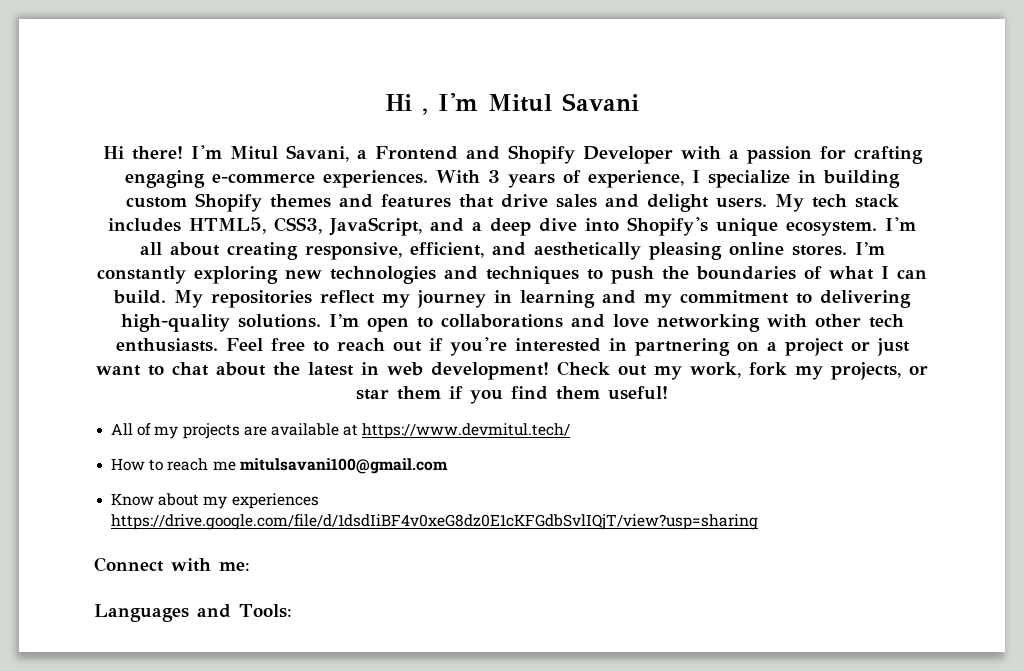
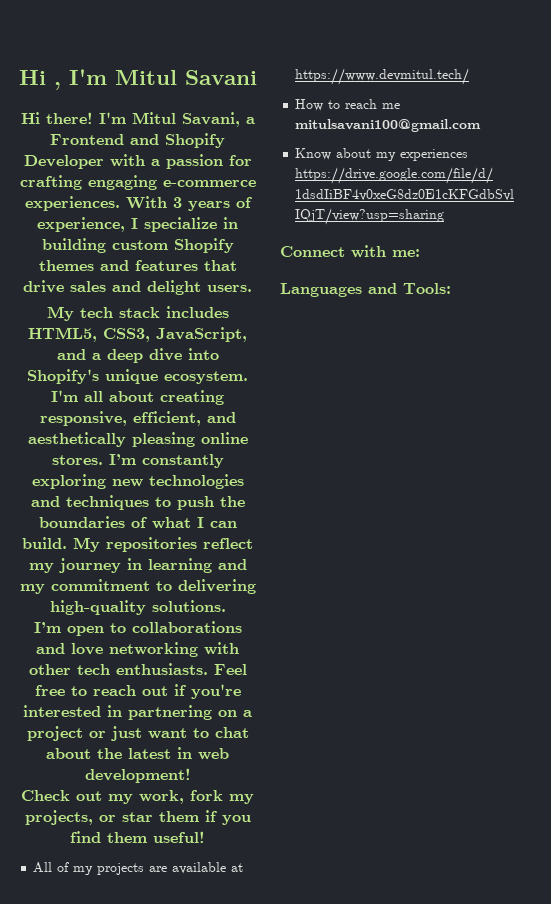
- With 3 years of experience, I specialize in building custom Shopify themes and features that drive sales and delight users. My tech stack includes HTML5, CSS3, JavaScript, and a deep dive into Shopify's unique ecosystem.
+ With 3 years of experience, I specialize in building custom Shopify themes and features that drive sales and delight users.
+ My tech stack includes HTML5, CSS3, JavaScript, and a deep dive into Shopify's unique ecosystem.
- My repositories reflect my journey in learning and my commitment to delivering high-quality solutions. I’m open to collaborations and love networking with other tech enthusiasts.
+ My repositories reflect my journey in learning and my commitment to delivering high-quality solutions.
+ I’m open to collaborations and love networking with other tech enthusiasts.
- Feel free to reach out if you're interested in partnering on a project or just want to chat about the latest in web development! Check out my work, fork my projects, or star them if you find them useful!
+ Feel free to reach out if you're interested in partnering on a project or just want to chat about the latest in web development!
+ Check out my work, fork my projects, or star them if you find them useful!

